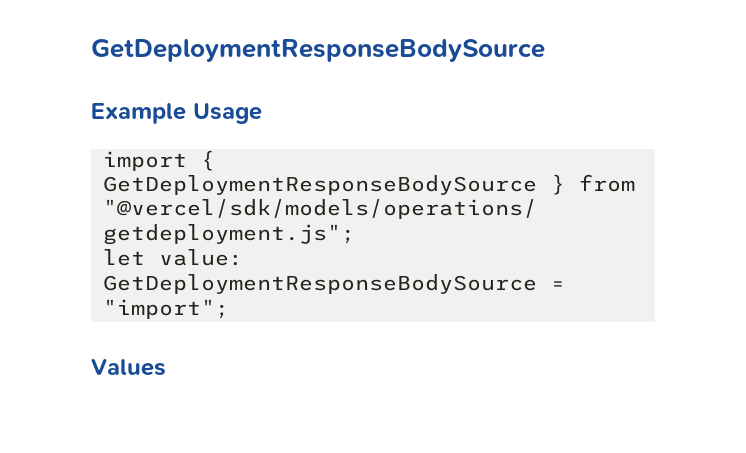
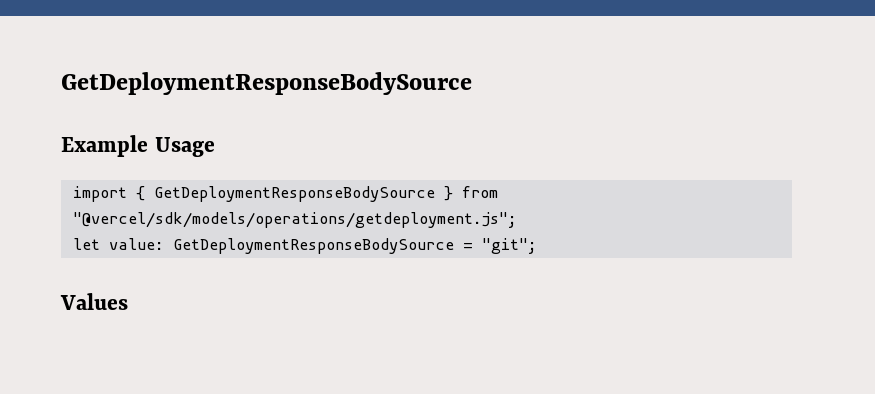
- let value: GetDeploymentResponseBodySource = "import";
+ let value: GetDeploymentResponseBodySource = "git";

